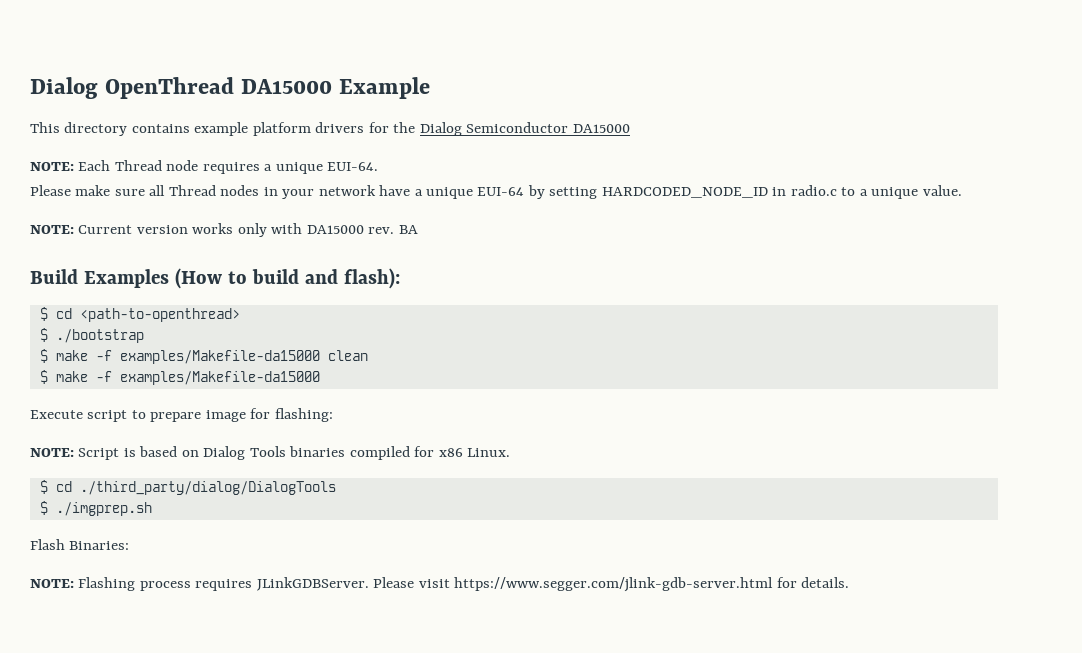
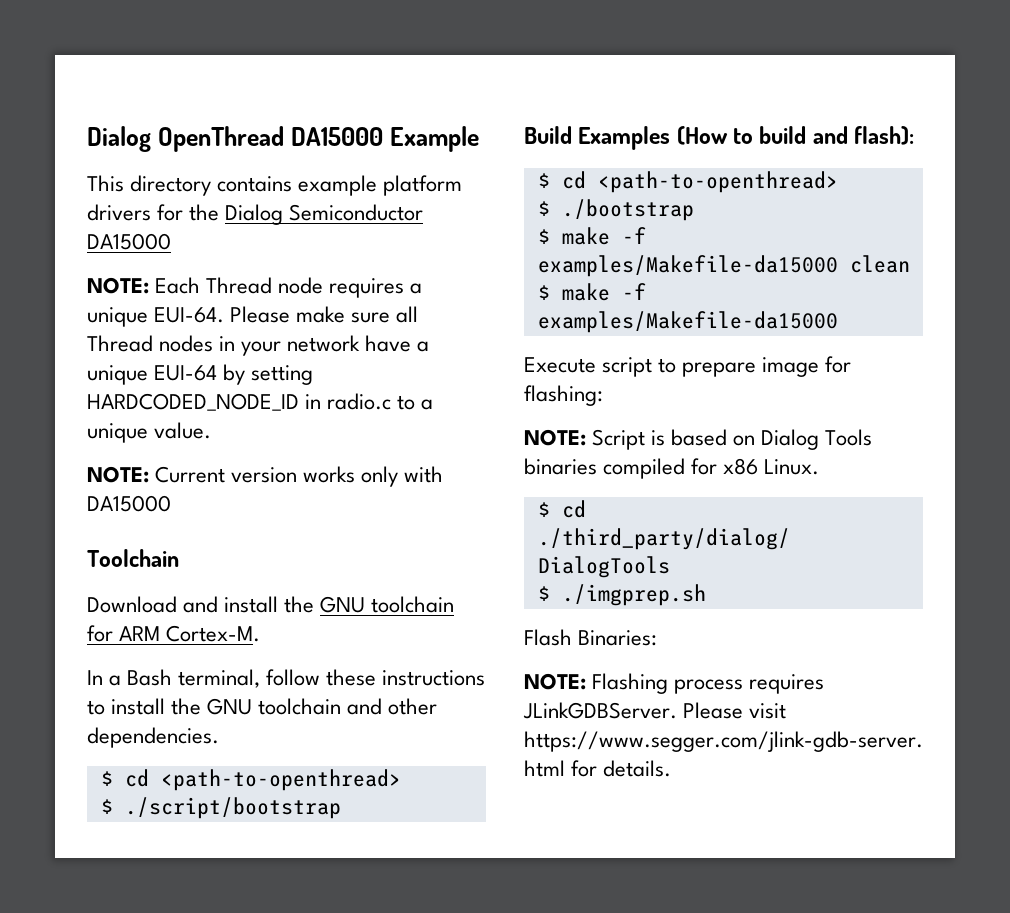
- NOTE: Each Thread node requires a unique EUI-64.
- Please make sure all Thread nodes in your network have a unique EUI-64 by setting HARDCODED_NODE_ID in radio.c to a unique value.
+ NOTE: Each Thread node requires a unique EUI-64. Please make sure all Thread nodes in your network have a unique EUI-64 by setting HARDCODED_NODE_ID in radio.c to a unique value.
- NOTE: Current version works only with DA15000 rev. BA
+ NOTE: Current version works only with DA15000
+ Toolchain
+ Download and install the GNU toolchain for ARM Cortex-M.
+ In a Bash terminal, follow these instructions to install the GNU toolchain and other dependencies.
+ $ cd <path-to-openthread>
+ $ ./script/bootstrap

